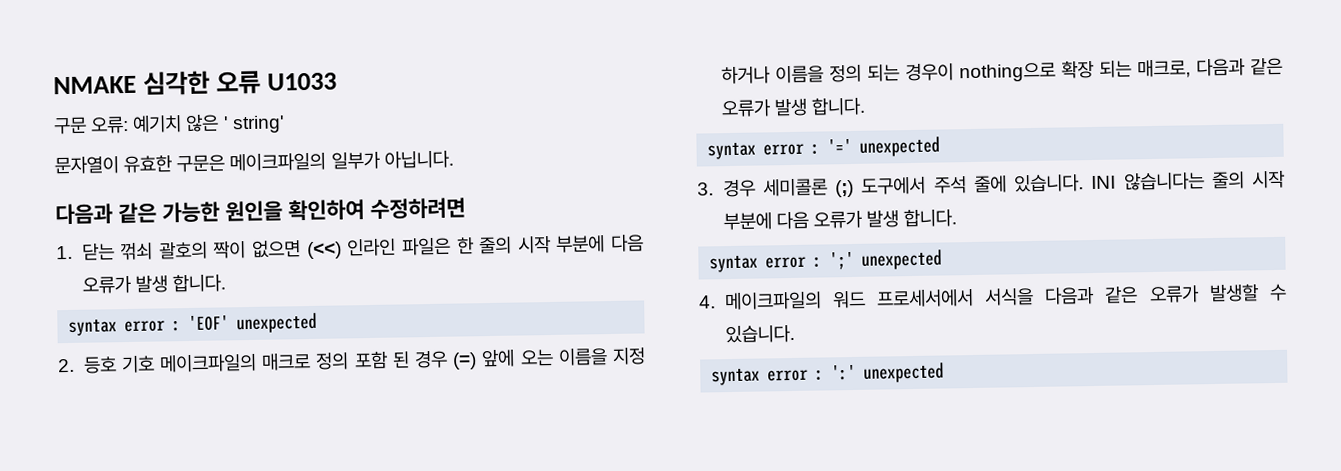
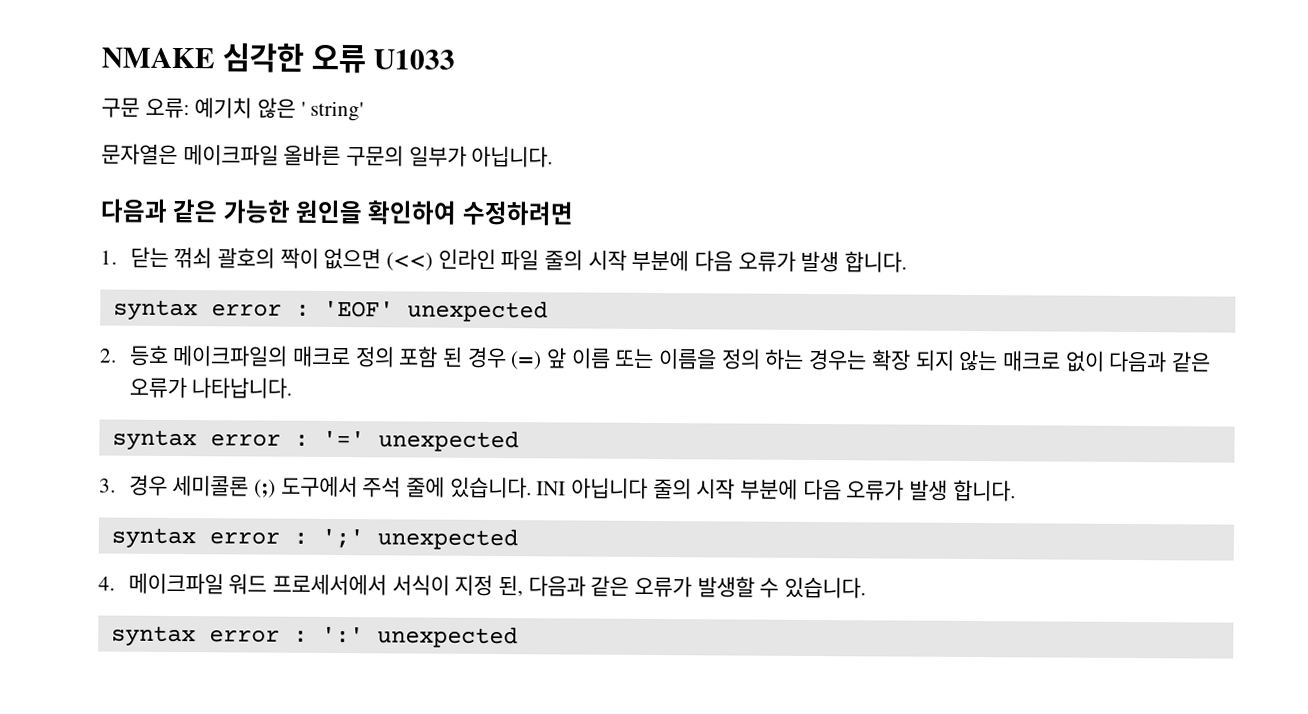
- 문자열이 유효한 구문은 메이크파일의 일부가 아닙니다.
+ 문자열은 메이크파일 올바른 구문의 일부가 아닙니다.
- 1. 닫는 꺾쇠 괄호의 짝이 없으면 (<<) 인라인 파일은 한 줄의 시작 부분에 다음 오류가 발생 합니다.
+ 1. 닫는 꺾쇠 괄호의 짝이 없으면 (<<) 인라인 파일 줄의 시작 부분에 다음 오류가 발생 합니다.
- 2. 등호 기호 메이크파일의 매크로 정의 포함 된 경우 (=) 앞에 오는 이름을 지정 하거나 이름을 정의 되는 경우이 nothing으로 확장 되는 매크로, 다음과 같은 오류가 발생 합니다.
+ 2. 등호 메이크파일의 매크로 정의 포함 된 경우 (=) 앞 이름 또는 이름을 정의 하는 경우는 확장 되지 않는 매크로 없이 다음과 같은 오류가 나타납니다.
- INI 않습니다는 줄의 시작 부분에 다음 오류가 발생 합니다.
+ INI 아닙니다 줄의 시작 부분에 다음 오류가 발생 합니다.
- 4. 메이크파일의 워드 프로세서에서 서식을 다음과 같은 오류가 발생할 수 있습니다.
+ 4. 메이크파일 워드 프로세서에서 서식이 지정 된, 다음과 같은 오류가 발생할 수 있습니다.

